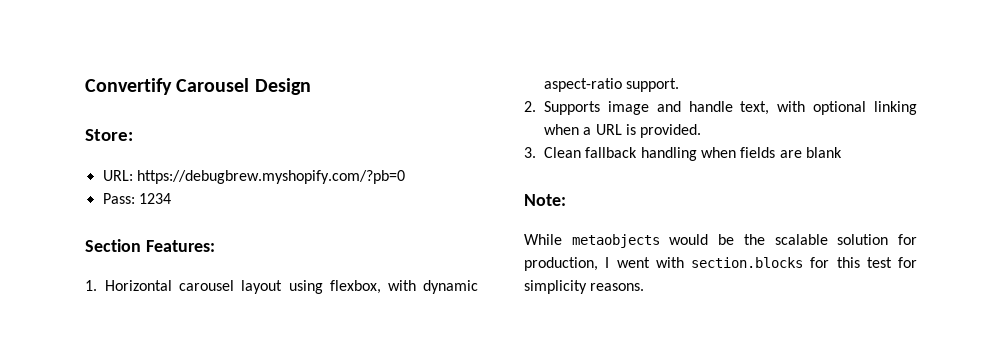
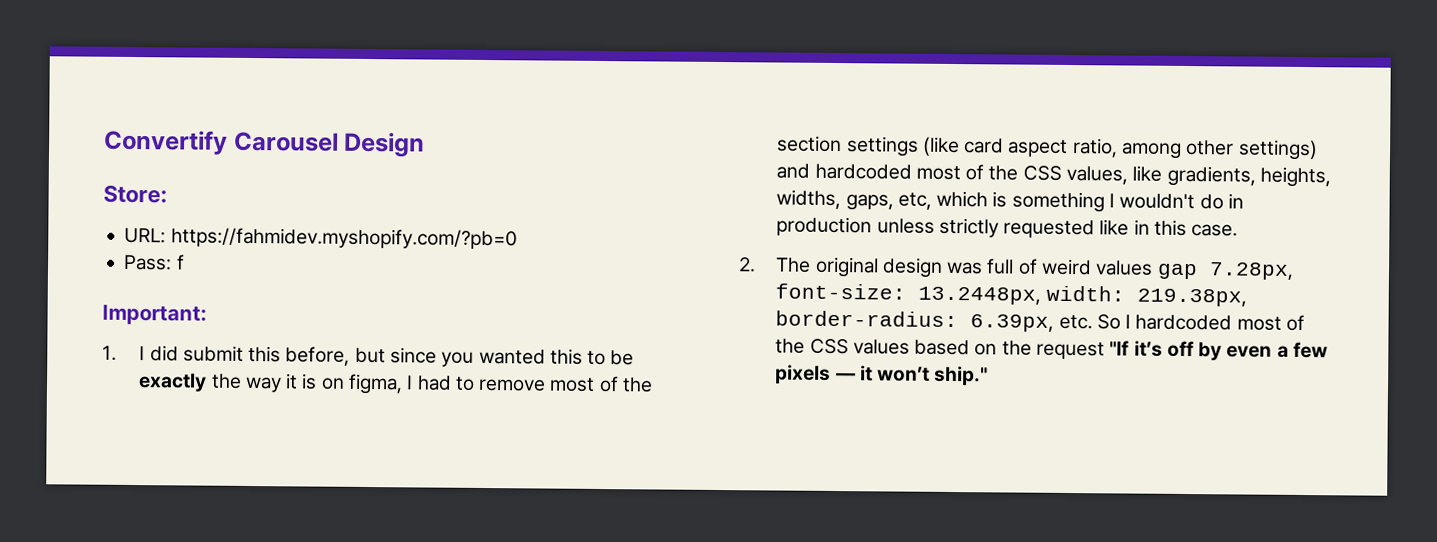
- URL: https://debugbrew.myshopify.com/?pb=0
+ URL: https://fahmidev.myshopify.com/?pb=0
- Pass: 1234
- Section Features:
- 1. Horizontal carousel layout using flexbox, with dynamic aspect-ratio support.
- 2. Supports image and handle text, with optional linking when a URL is provided.
- 3. Clean fallback handling when fields are blank
- Note:
- While metaobjects would be the scalable solution for production, I went with section.blocks for this test for simplicity reasons.
+ Pass: f
+ Important:
+ 1. I did submit this before, but since you wanted this to be exactly the way it is on figma, I had to remove most of the section settings (like card aspect ratio, among other settings) and hardcoded most of the CSS values, like gradients, heights, widths, gaps, etc, which is something I wouldn't do in production unless strictly requested like in this case.
+ 2. The original design was full of weird values gap 7.28px, font-size: 13.2448px, width: 219.38px, border-radius: 6.39px, etc. So I hardcoded most of the CSS values based on the request "If it’s off by even a few pixels — it won’t ship."

